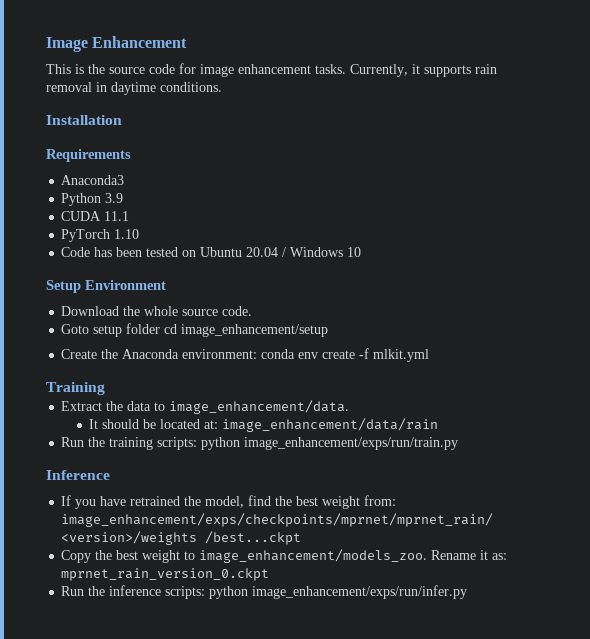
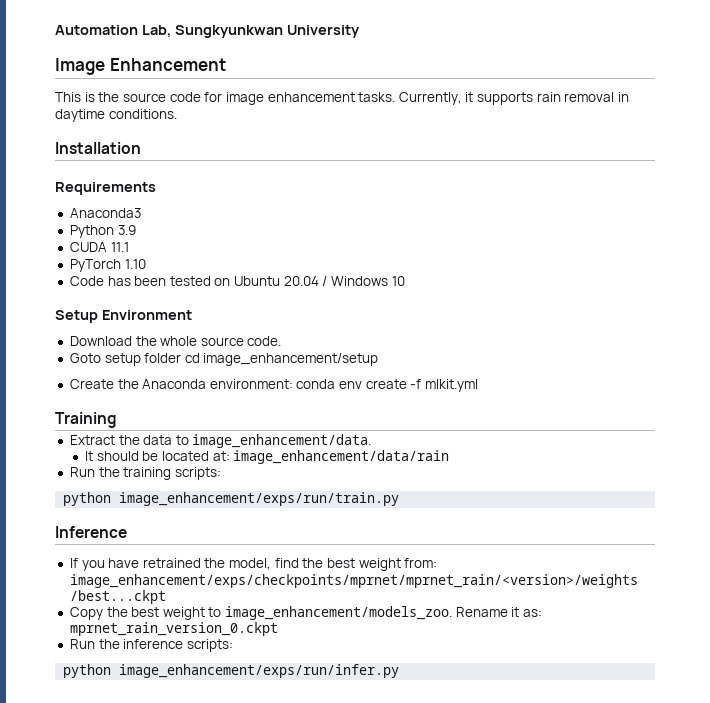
+ Automation Lab, Sungkyunkwan University
- Run the training scripts: python image_enhancement/exps/run/train.py
+ Run the training scripts:
+ python image_enhancement/exps/run/train.py
- Run the inference scripts: python image_enhancement/exps/run/infer.py
+ Run the inference scripts:
+ python image_enhancement/exps/run/infer.py

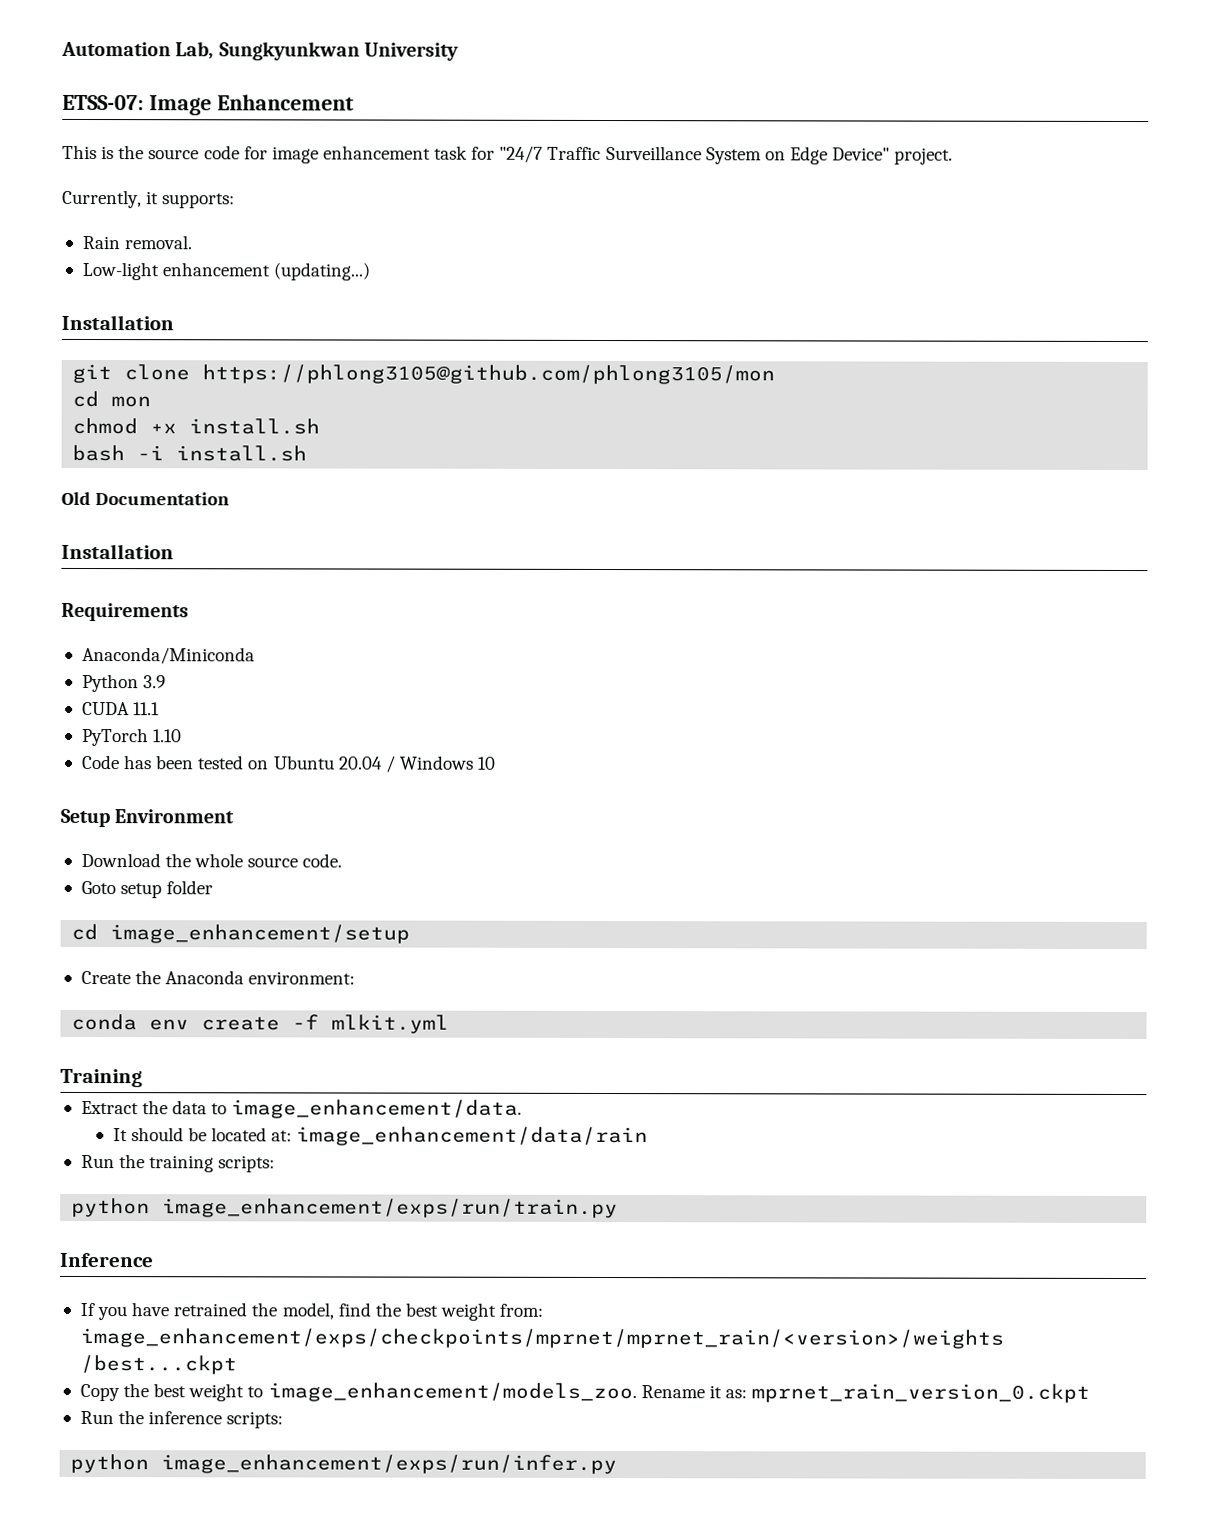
- Image Enhancement
+ ETSS-07: Image Enhancement
- This is the source code for image enhancement tasks. Currently, it supports rain removal in daytime conditions.
+ This is the source code for image enhancement task for "24/7 Traffic Surveillance System on Edge Device" project.
+ Currently, it supports:
+ Rain removal.
+ Low-light enhancement (updating...)
+ Installation
+ git clone https://phlong3105@github.com/phlong3105/mon
+ cd mon
+ chmod +x install.sh
+ bash -i install.sh
+ Old Documentation
- Anaconda3
+ Anaconda/Miniconda
- Goto setup folder cd image_enhancement/setup
+ Goto setup folder
+ cd image_enhancement/setup
- Create the Anaconda environment: conda env create -f mlkit.yml
+ Create the Anaconda environment:
+ conda env create -f mlkit.yml

